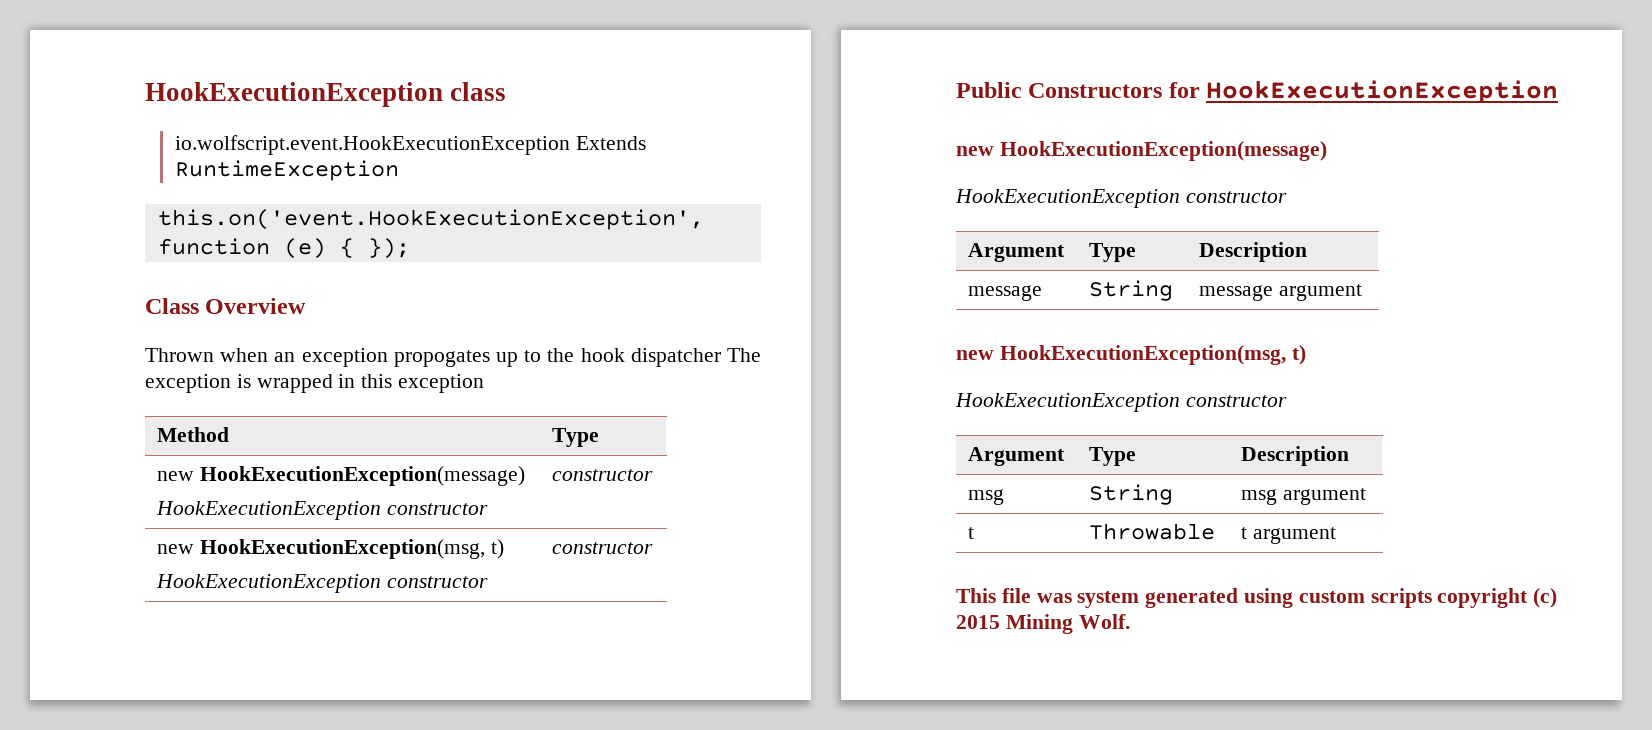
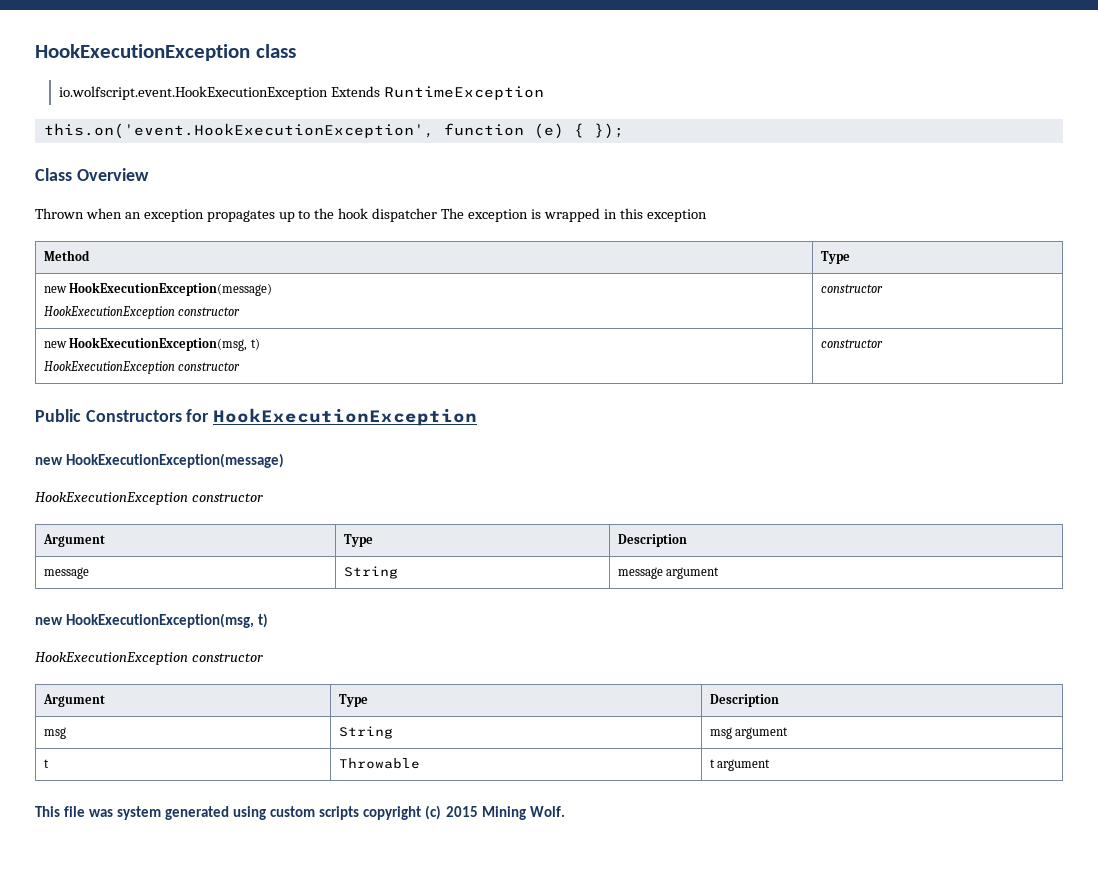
- Thrown when an exception propogates up to the hook dispatcher The exception is wrapped in this exception
+ Thrown when an exception propagates up to the hook dispatcher The exception is wrapped in this exception

